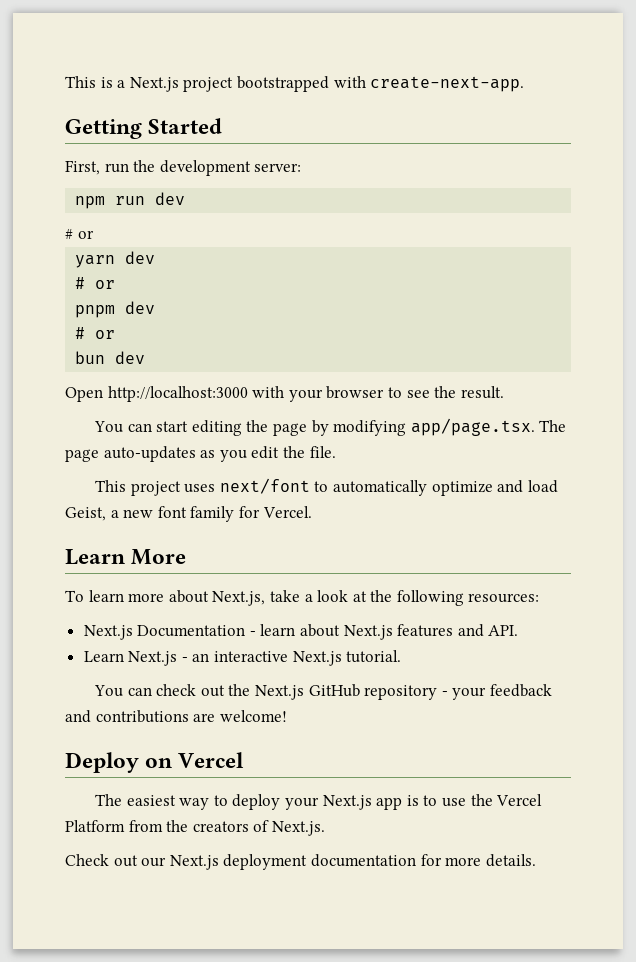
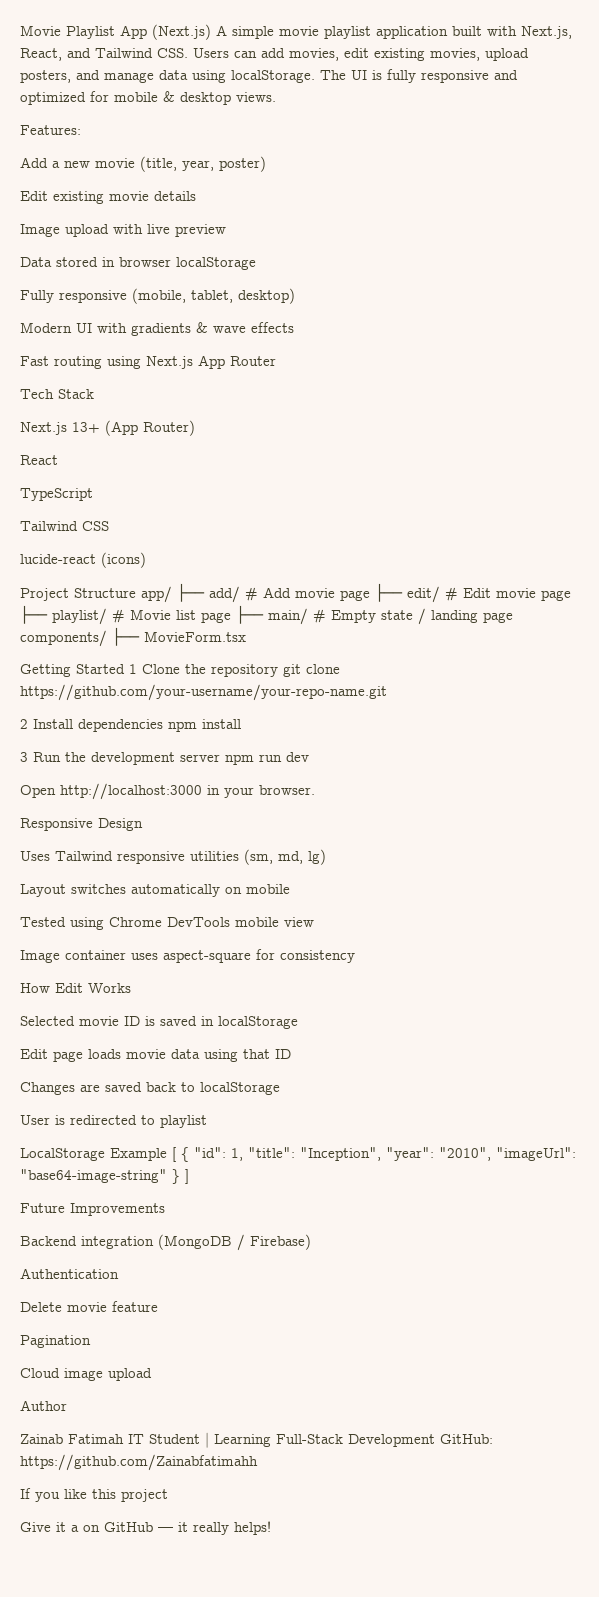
- This is a Next.js project bootstrapped with create-next-app.
- Getting Started
- First, run the development server:
- npm run dev
- # or
- yarn dev
- # or
- pnpm dev
- # or
- bun dev
- Open http://localhost:3000 with your browser to see the result.
- You can start editing the page by modifying app/page.tsx. The page auto-updates as you edit the file.
- This project uses next/font to automatically optimize and load Geist, a new font family for Vercel.
- Learn More
- To learn more about Next.js, take a look at the following resources:
- Next.js Documentation - learn about Next.js features and API.
- Learn Next.js - an interactive Next.js tutorial.
- You can check out the Next.js GitHub repository - your feedback and contributions are welcome!
- Deploy on Vercel
- The easiest way to deploy your Next.js app is to use the Vercel Platform from the creators of Next.js.
- Check out our Next.js deployment documentation for more details.
+ Movie Playlist App (Next.js) A simple movie playlist application built with Next.js, React, and Tailwind CSS. Users can add movies, edit existing movies, upload posters, and manage data using localStorage. The UI is fully responsive and optimized for mobile & desktop views.
+ Features:
+ Add a new movie (title, year, poster)
+ Edit existing movie details
+ Image upload with live preview
+ Data stored in browser localStorage
+ Fully responsive (mobile, tablet, desktop)
+ Modern UI with gradients & wave effects
+ Fast routing using Next.js App Router
+ Tech Stack
+ Next.js 13+ (App Router)
+ React
+ TypeScript
+ Tailwind CSS
+ lucide-react (icons)
+ Project Structure app/ ├── add/ # Add movie page ├── edit/ # Edit movie page ├── playlist/ # Movie list page ├── main/ # Empty state / landing page components/ ├── MovieForm.tsx
+ Getting Started 1 Clone the repository git clone https://github.com/your-username/your-repo-name.git
+ 2 Install dependencies npm install
+ 3 Run the development server npm run dev
+ Open http://localhost:3000 in your browser.
+ Responsive Design
+ Uses Tailwind responsive utilities (sm, md, lg)
+ Layout switches automatically on mobile
+ Tested using Chrome DevTools mobile view
+ Image container uses aspect-square for consistency
+ How Edit Works
+ Selected movie ID is saved in localStorage
+ Edit page loads movie data using that ID
+ Changes are saved back to localStorage
+ User is redirected to playlist
+ LocalStorage Example [ { "id": 1, "title": "Inception", "year": "2010", "imageUrl": "base64-image-string" } ]
+ Future Improvements
+ Backend integration (MongoDB / Firebase)
+ Authentication
+ Delete movie feature
+ Pagination
+ Cloud image upload
+ Author
+ Zainab Fatimah IT Student | Learning Full-Stack Development GitHub: https://github.com/Zainabfatimahh
+ If you like this project
+ Give it a on GitHub — it really helps!

